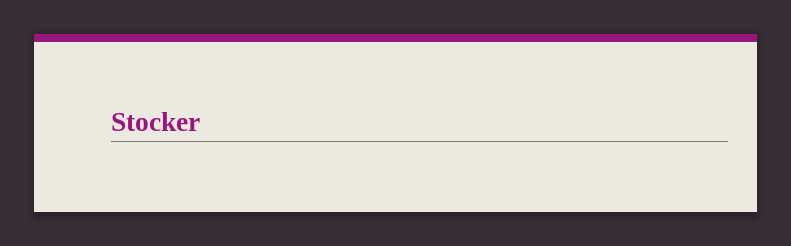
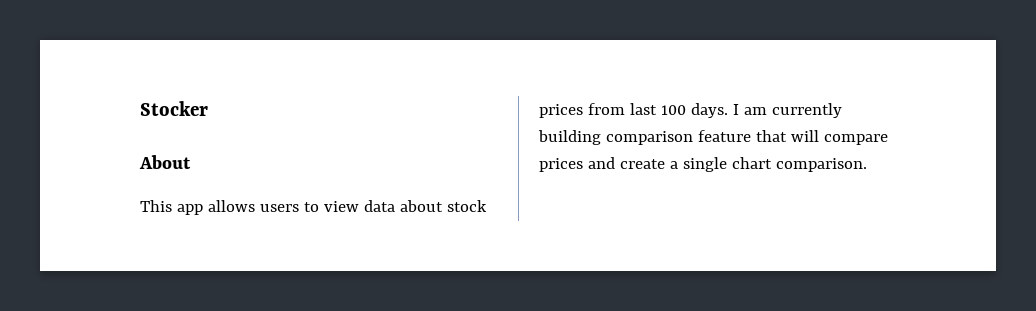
+ About
+ This app allows users to view data about stock prices from last 100 days. I am currently building comparison feature that will compare prices and create a single chart comparison.

